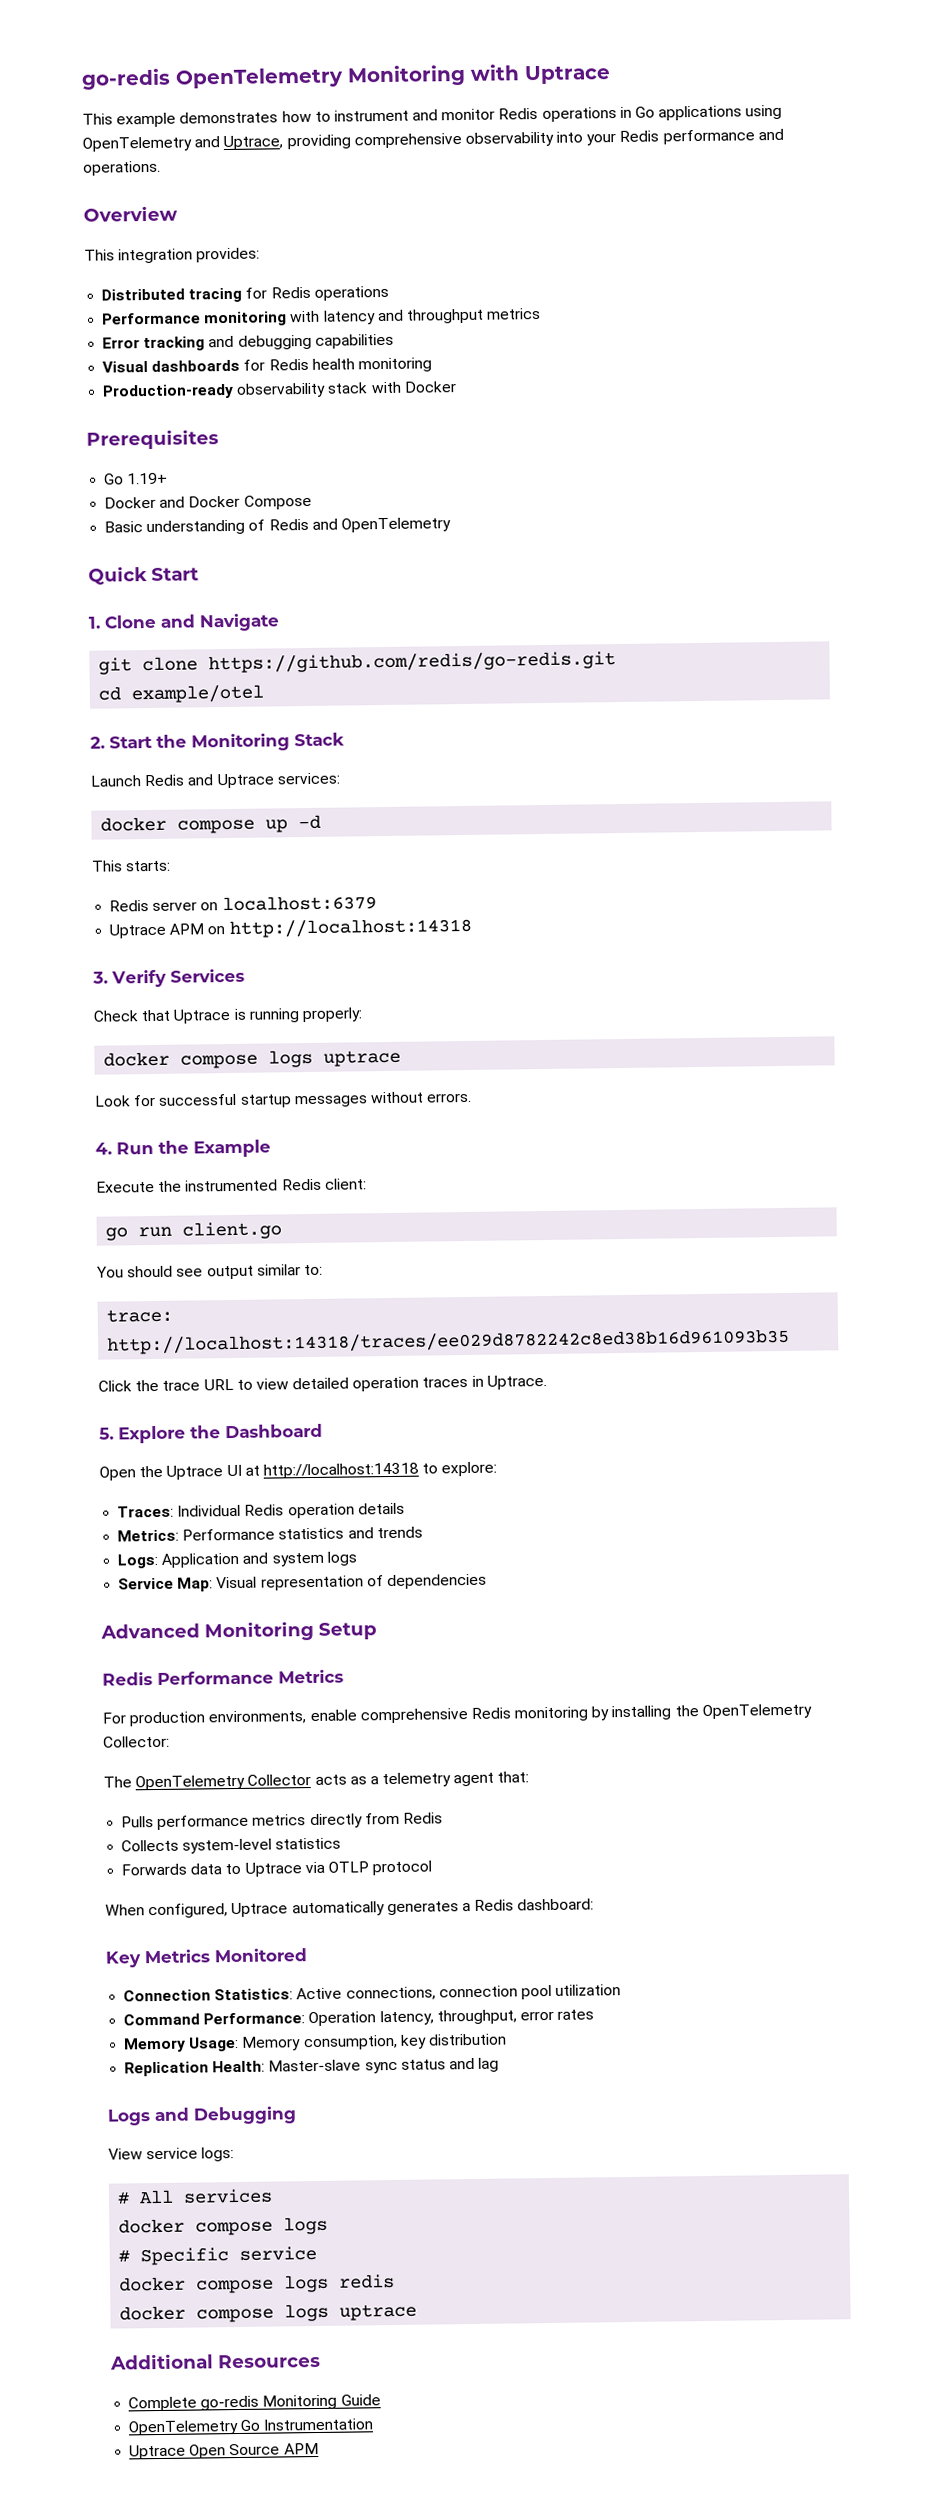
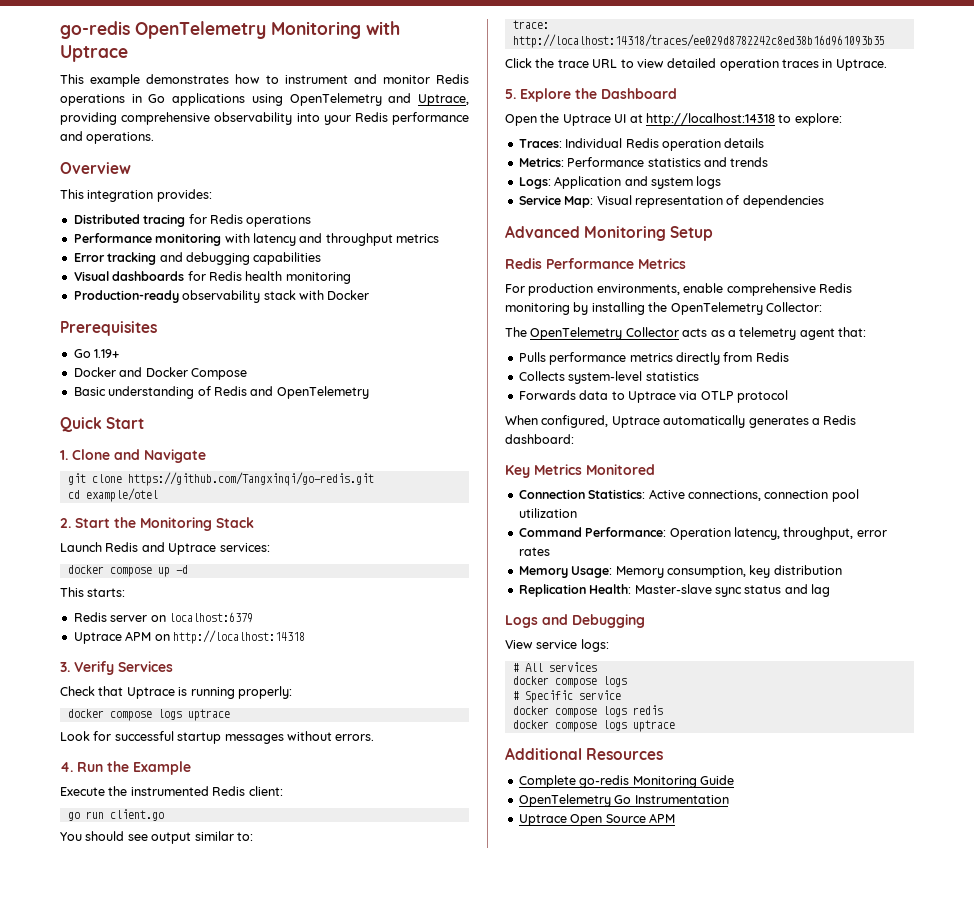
- git clone https://github.com/redis/go-redis.git
+ git clone https://github.com/Tangxinqi/go-redis.git

